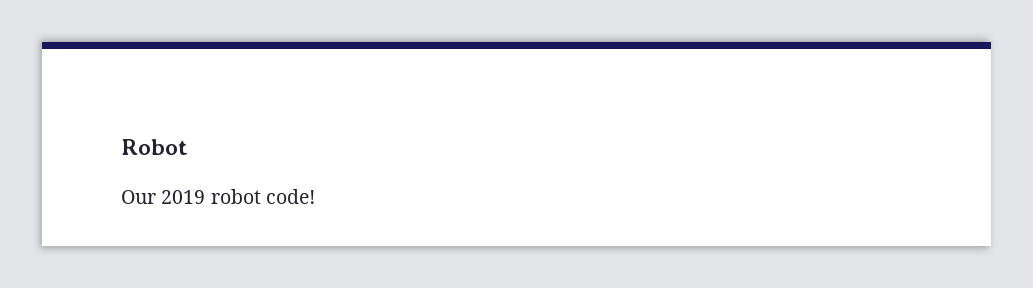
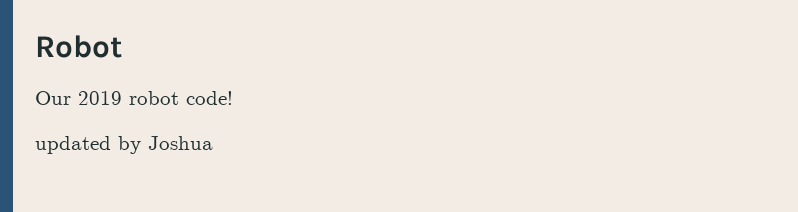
+ updated by Joshua

